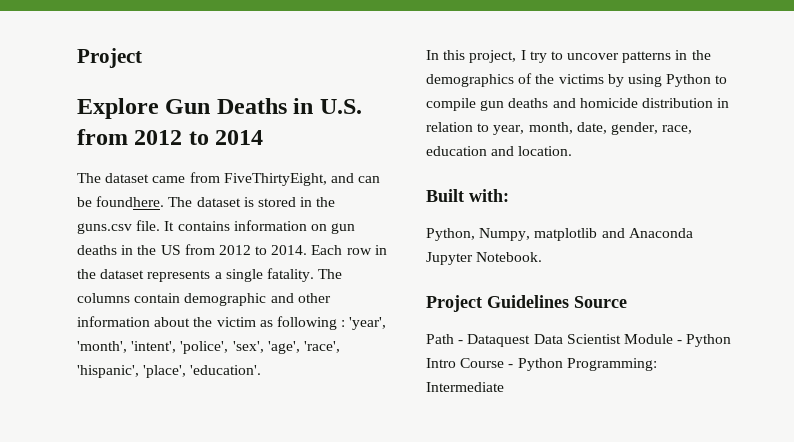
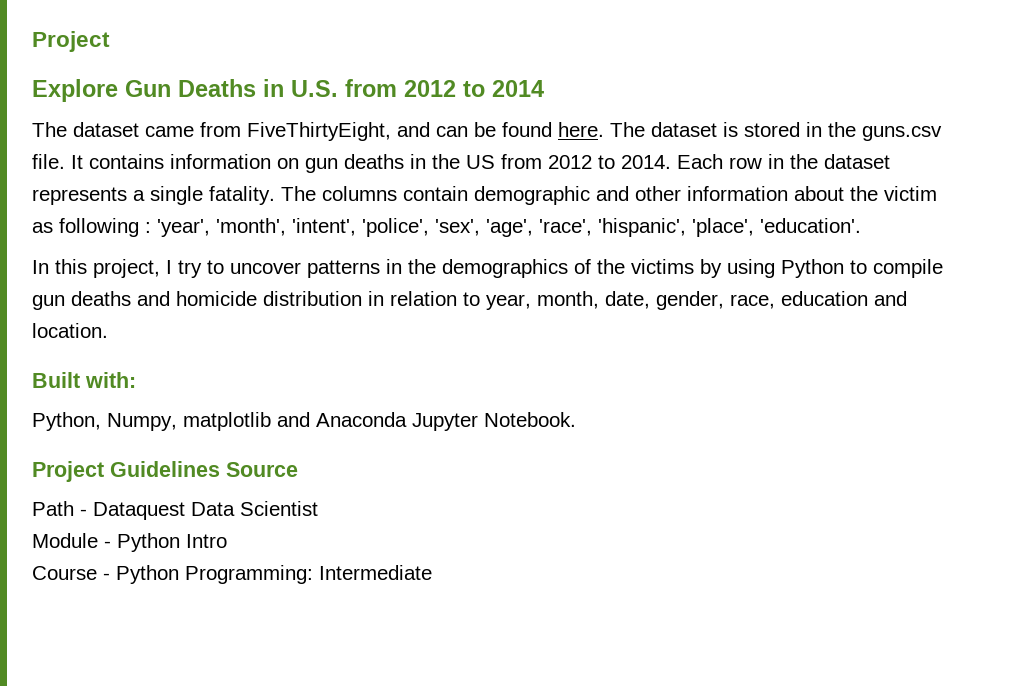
- The dataset came from FiveThirtyEight, and can be foundhere.
+ The dataset came from FiveThirtyEight, and can be found here.
- Path - Dataquest Data Scientist Module - Python Intro Course - Python Programming: Intermediate
+ Path - Dataquest Data Scientist
+ Module - Python Intro
+ Course - Python Programming: Intermediate

